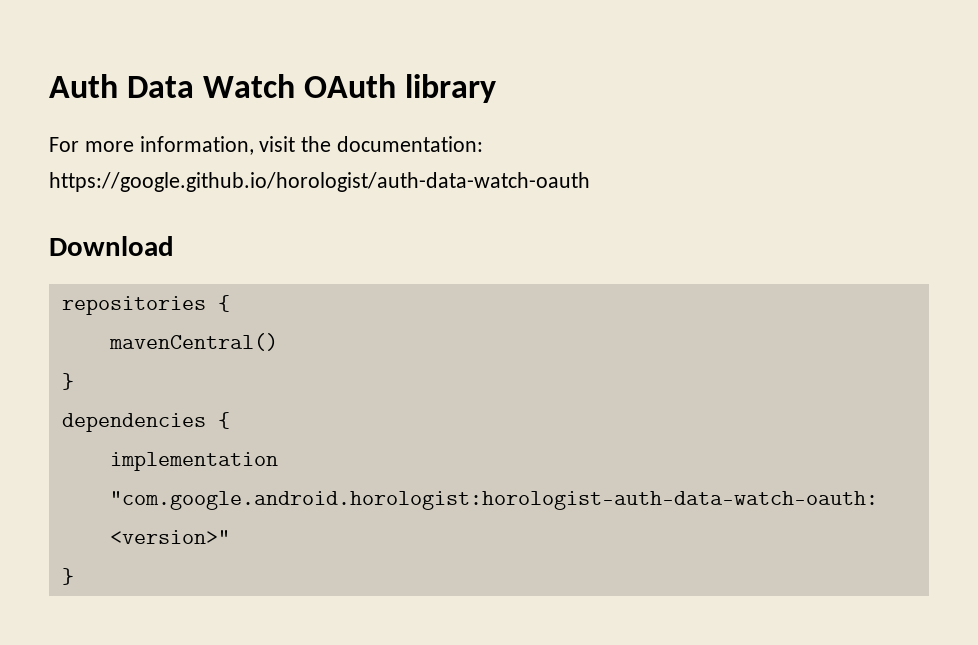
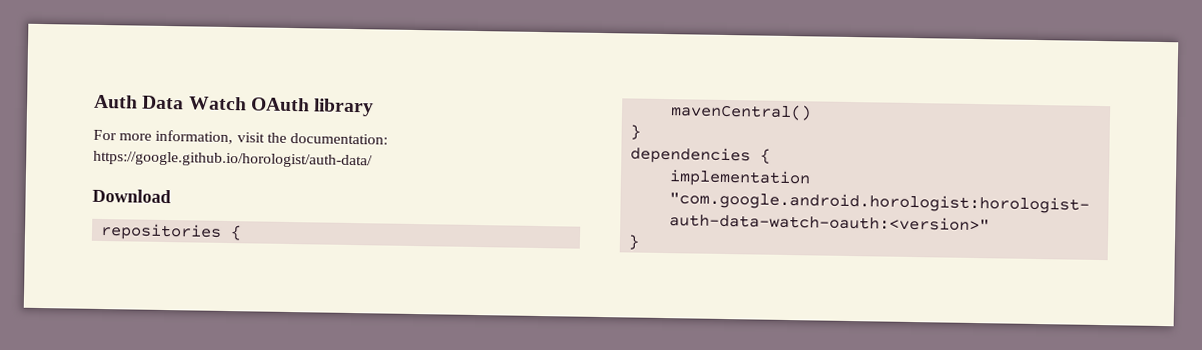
- For more information, visit the documentation: https://google.github.io/horologist/auth-data-watch-oauth
+ For more information, visit the documentation: https://google.github.io/horologist/auth-data/

